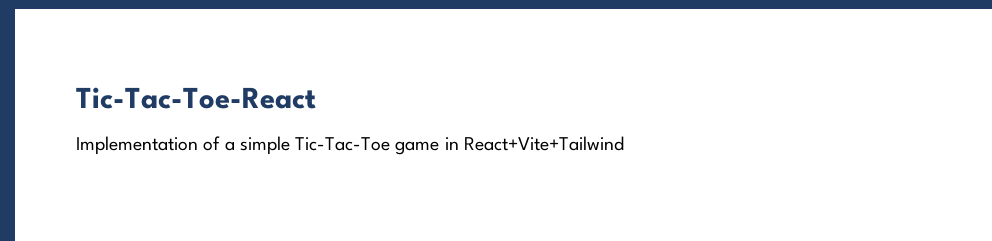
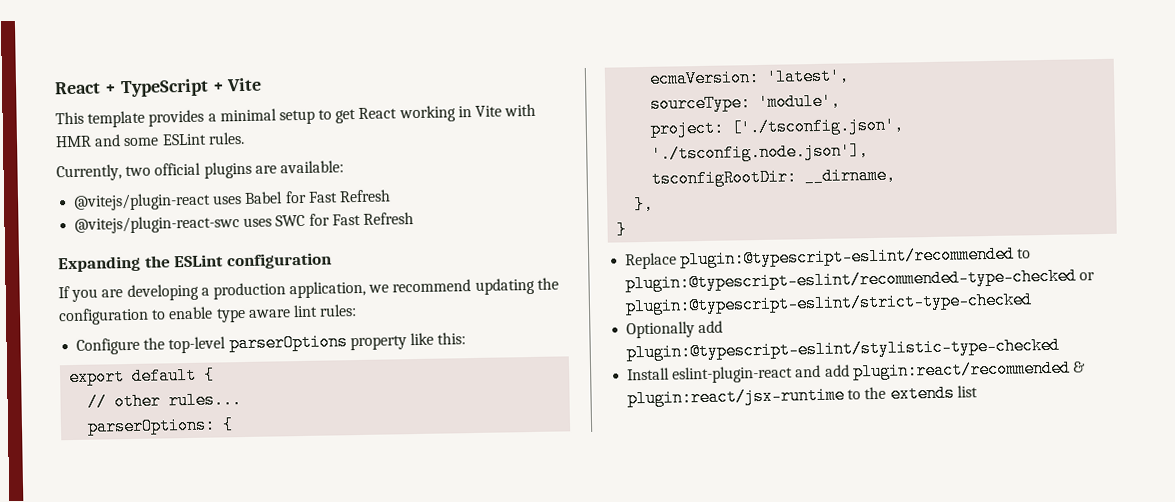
- Tic-Tac-Toe-React
- Implementation of a simple Tic-Tac-Toe game in React+Vite+Tailwind
+ React + TypeScript + Vite
+ This template provides a minimal setup to get React working in Vite with HMR and some ESLint rules.
+ Currently, two official plugins are available:
+ @vitejs/plugin-react uses Babel for Fast Refresh
+ @vitejs/plugin-react-swc uses SWC for Fast Refresh
+ Expanding the ESLint configuration
+ If you are developing a production application, we recommend updating the configuration to enable type aware lint rules:
+ Configure the top-level parserOptions property like this:
+ export default {
+ // other rules...
+ parserOptions: {
+ ecmaVersion: 'latest',
+ sourceType: 'module',
+ project: ['./tsconfig.json', './tsconfig.node.json'],
+ tsconfigRootDir: __dirname,
+ },
+ }
+ Replace plugin:@typescript-eslint/recommended to plugin:@typescript-eslint/recommended-type-checked or plugin:@typescript-eslint/strict-type-checked
+ Optionally add plugin:@typescript-eslint/stylistic-type-checked
+ Install eslint-plugin-react and add plugin:react/recommended & plugin:react/jsx-runtime to the extends list

